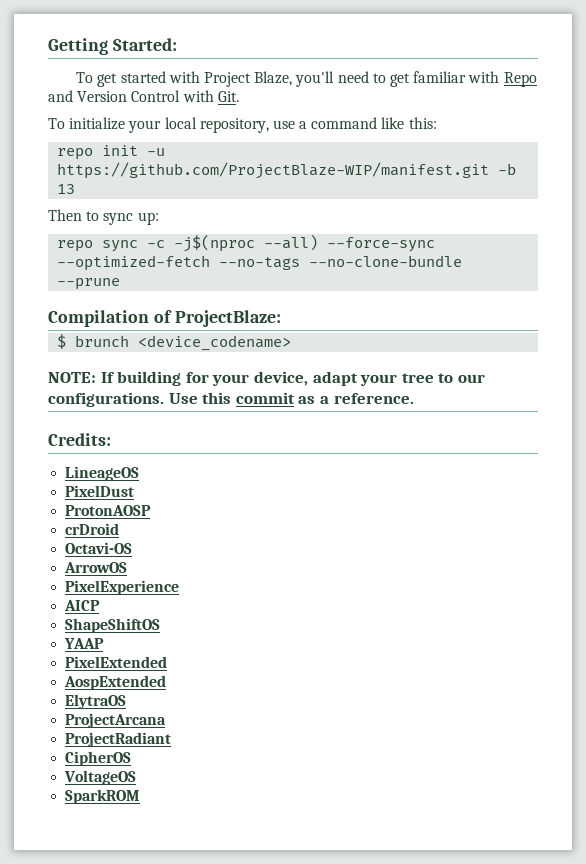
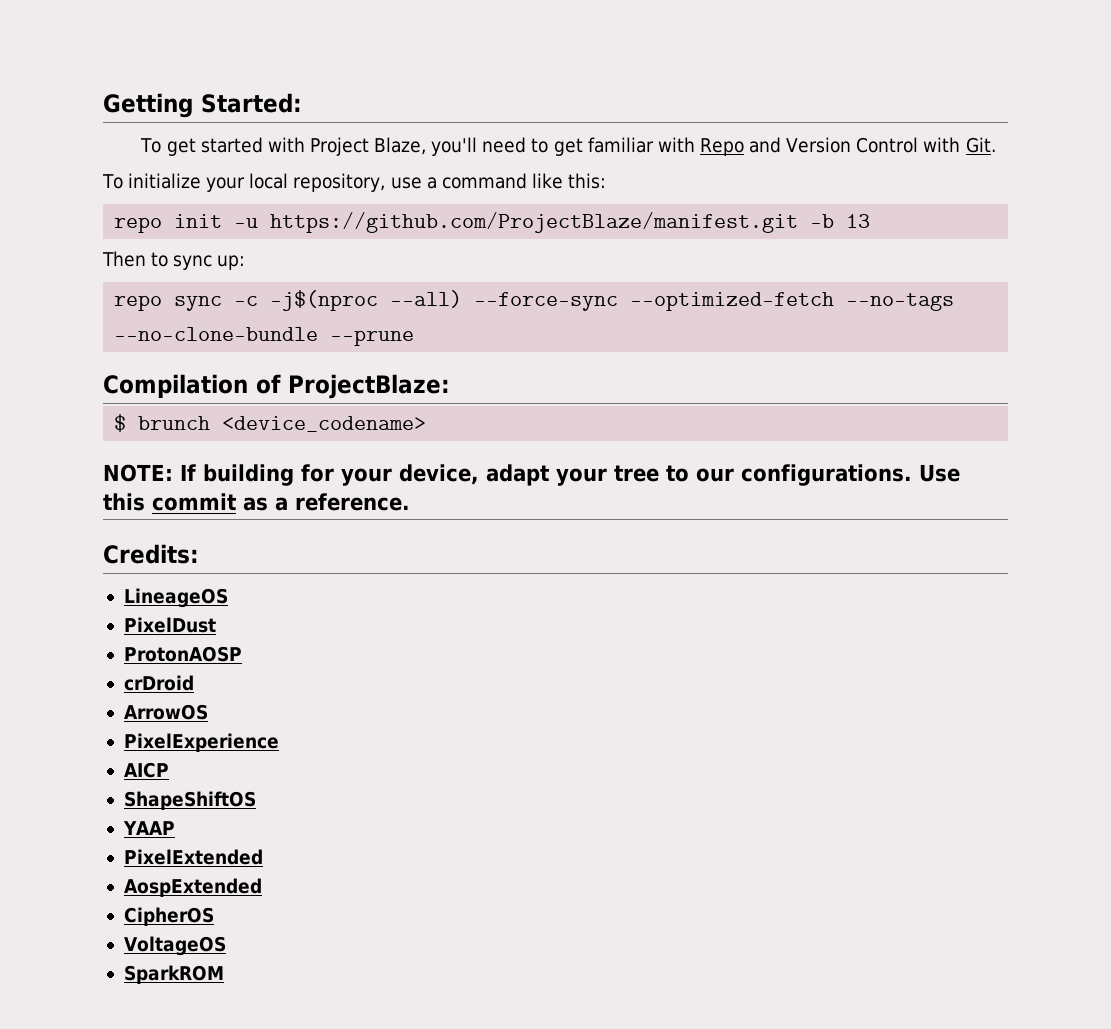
- repo init -u https://github.com/ProjectBlaze-WIP/manifest.git -b 13
+ repo init -u https://github.com/ProjectBlaze/manifest.git -b 13
- Octavi-OS
- ElytraOS
- ProjectArcana
- ProjectRadiant

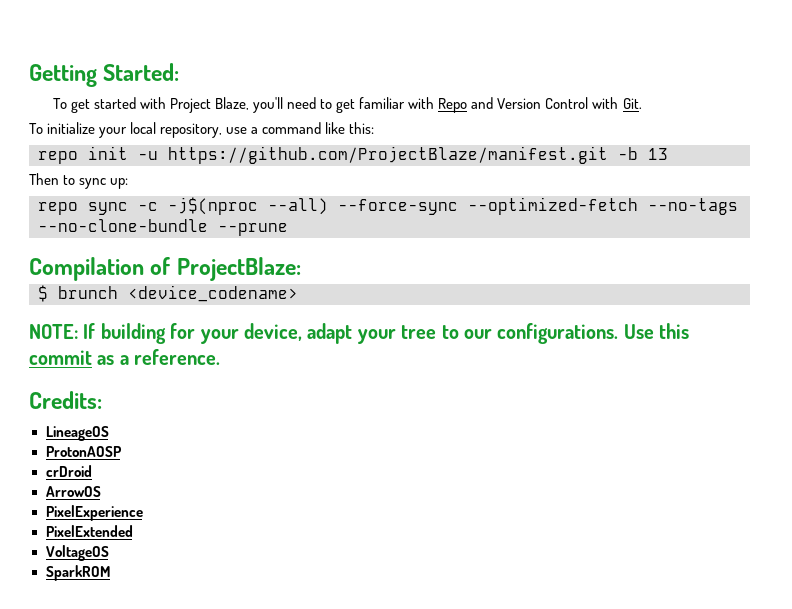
- PixelDust
- AICP
- ShapeShiftOS
- YAAP
- AospExtended
- CipherOS

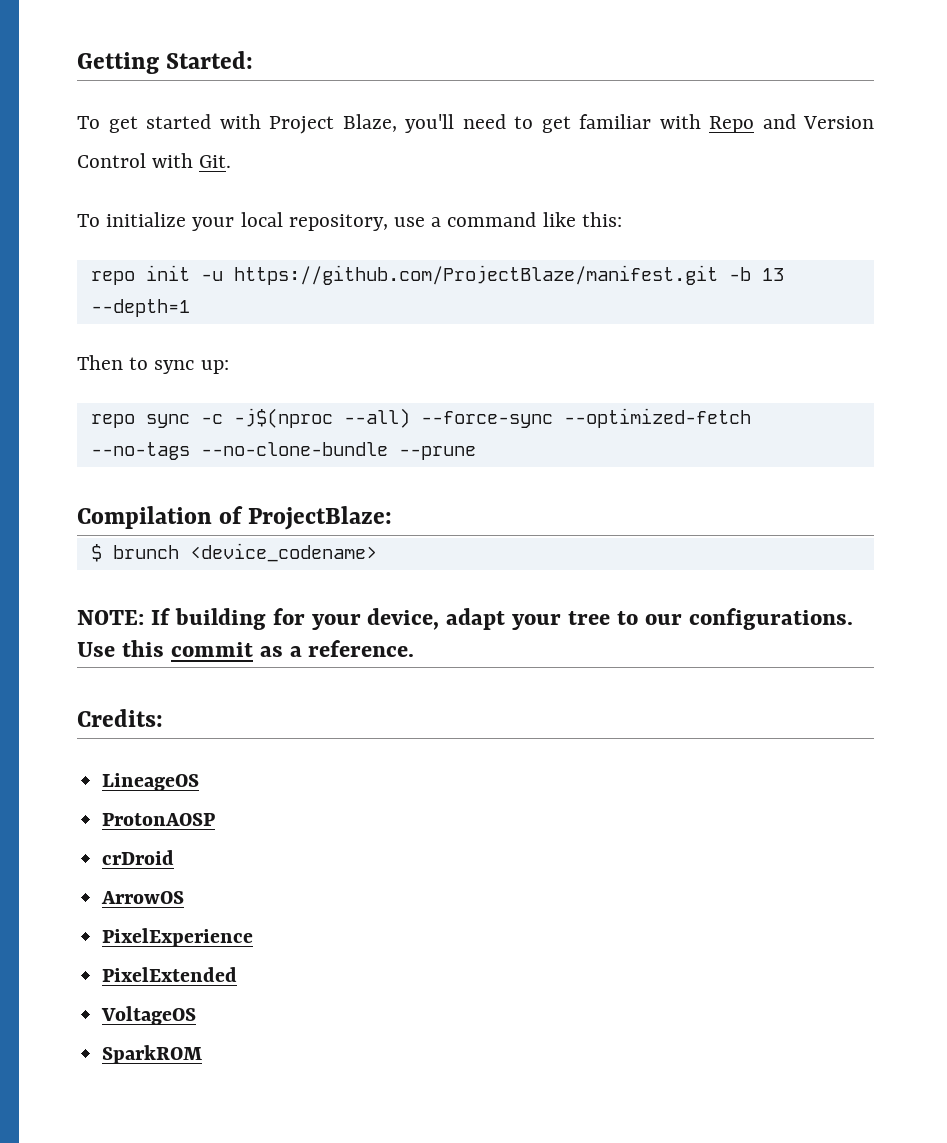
- repo init -u https://github.com/ProjectBlaze/manifest.git -b 13
+ repo init -u https://github.com/ProjectBlaze/manifest.git -b 13 --depth=1

